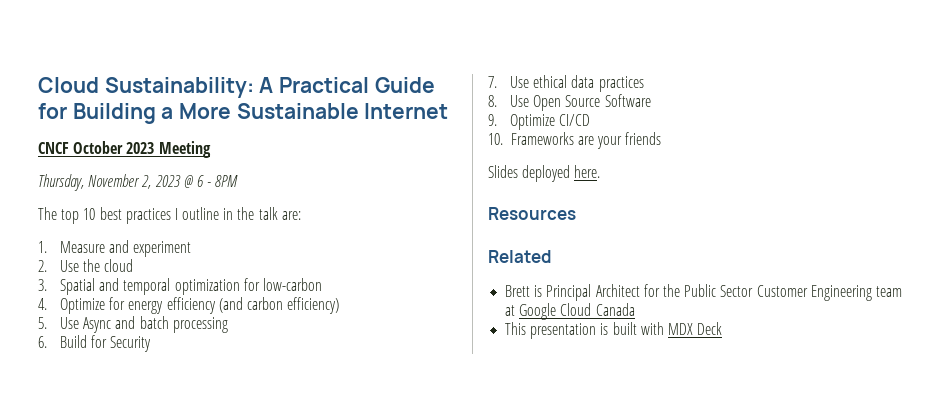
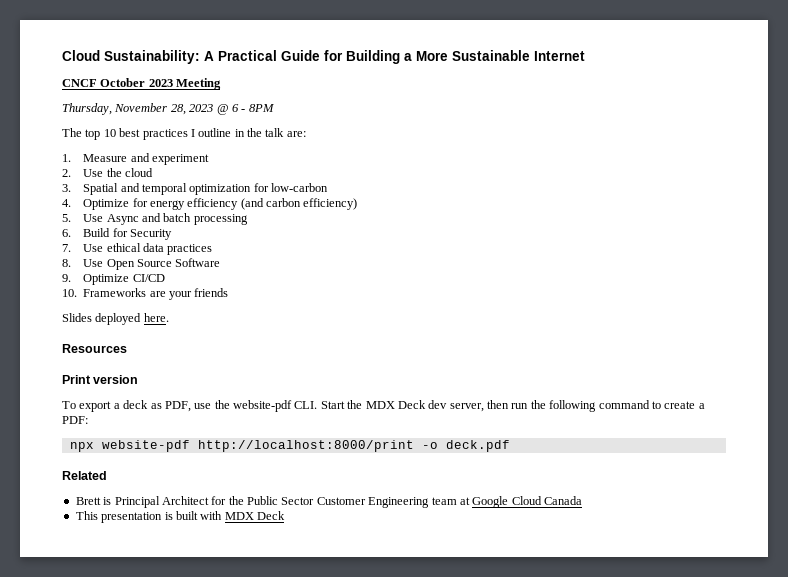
- Thursday, November 2, 2023 @ 6 - 8PM
+ Thursday, November 28, 2023 @ 6 - 8PM
+ Print version
+ To export a deck as PDF, use the website-pdf CLI. Start the MDX Deck dev server, then run the following command to create a PDF:
+ npx website-pdf http://localhost:8000/print -o deck.pdf

